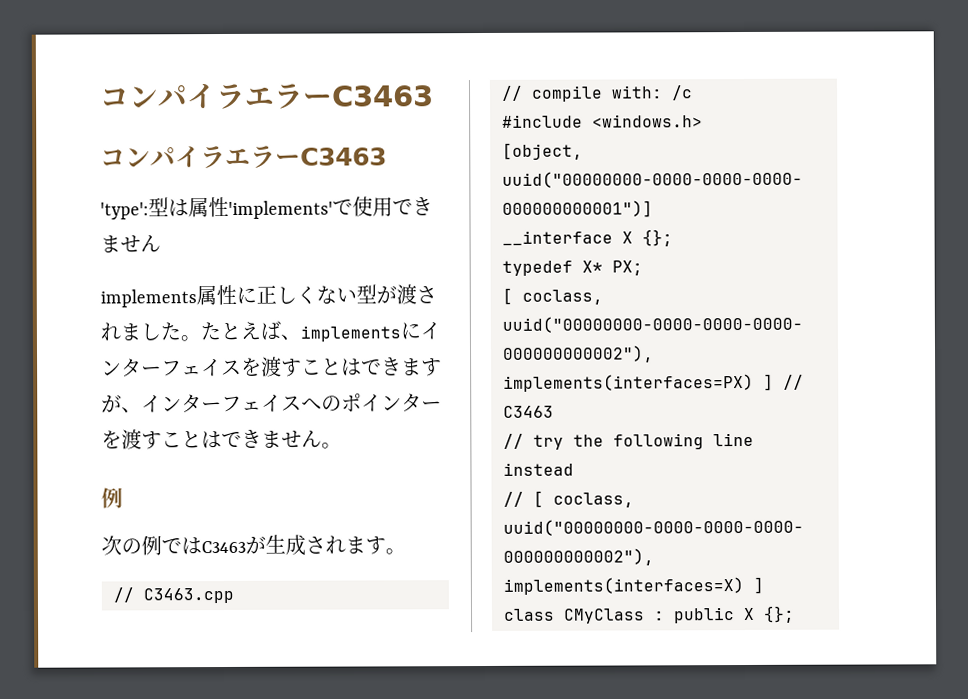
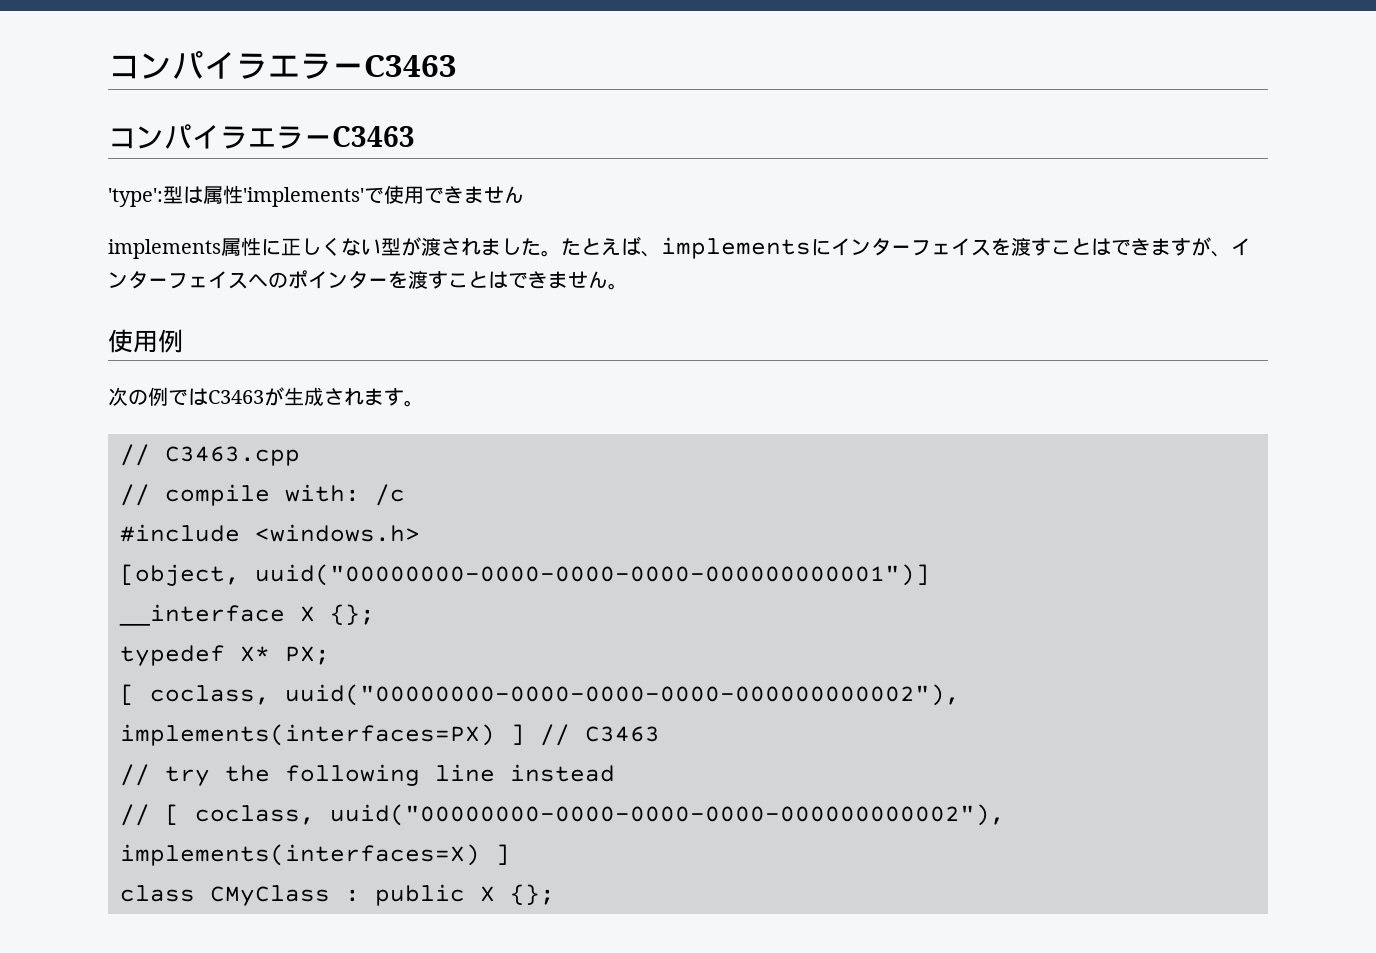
  たとえば、implementsにインターフェイスを渡すことはできますが、インターフェイスへのポインターを渡すことはできません。
- 例
+ 使用例

